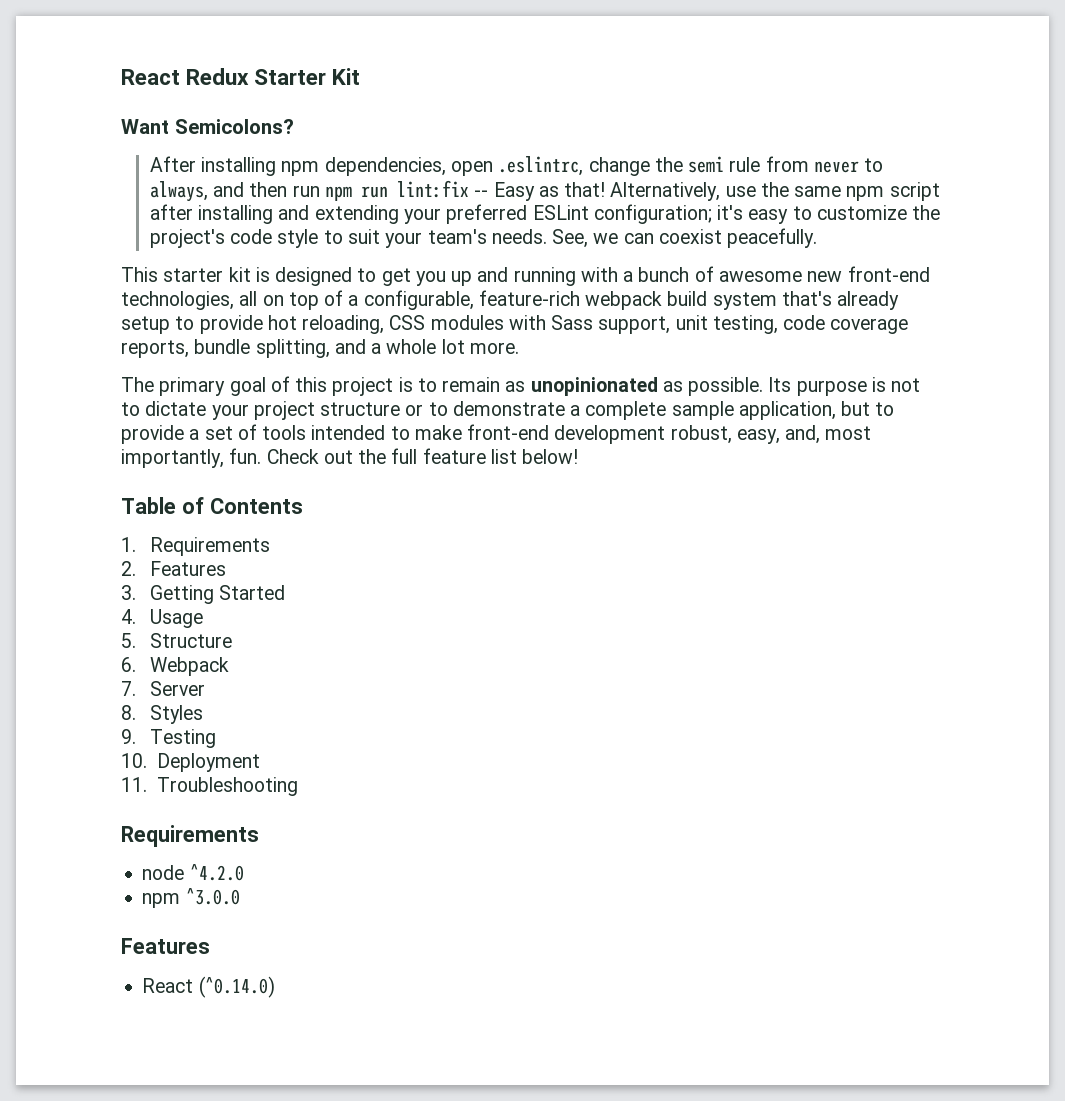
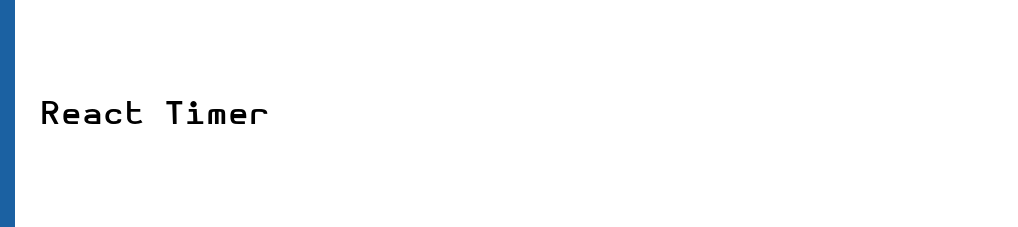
- React Redux Starter Kit
- Want Semicolons?
- After installing npm dependencies, open .eslintrc, change the semi rule from never to always, and then run npm run lint:fix -- Easy as that! Alternatively, use the same npm script after installing and extending your preferred ESLint configuration; it's easy to customize the project's code style to suit your team's needs. See, we can coexist peacefully.
- This starter kit is designed to get you up and running with a bunch of awesome new front-end technologies, all on top of a configurable, feature-rich webpack build system that's already setup to provide hot reloading, CSS modules with Sass support, unit testing, code coverage reports, bundle splitting, and a whole lot more.
- The primary goal of this project is to remain as unopinionated as possible. Its purpose is not to dictate your project structure or to demonstrate a complete sample application, but to provide a set of tools intended to make front-end development robust, easy, and, most importantly, fun. Check out the full feature list below!
- Table of Contents
- 1. Requirements
- 2. Features
- 3. Getting Started
- 4. Usage
- 5. Structure
- 6. Webpack
- 7. Server
- 8. Styles
- 9. Testing
- 10. Deployment
- 11. Troubleshooting
- Requirements
- node ^4.2.0
- npm ^3.0.0
- Features
- React (^0.14.0)
+ React Timer

